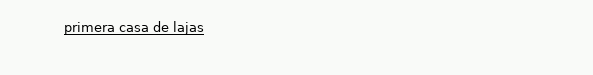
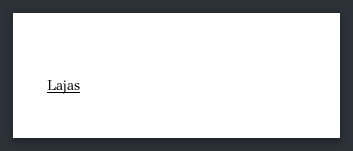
- primera casa de lajas
+ Lajas

